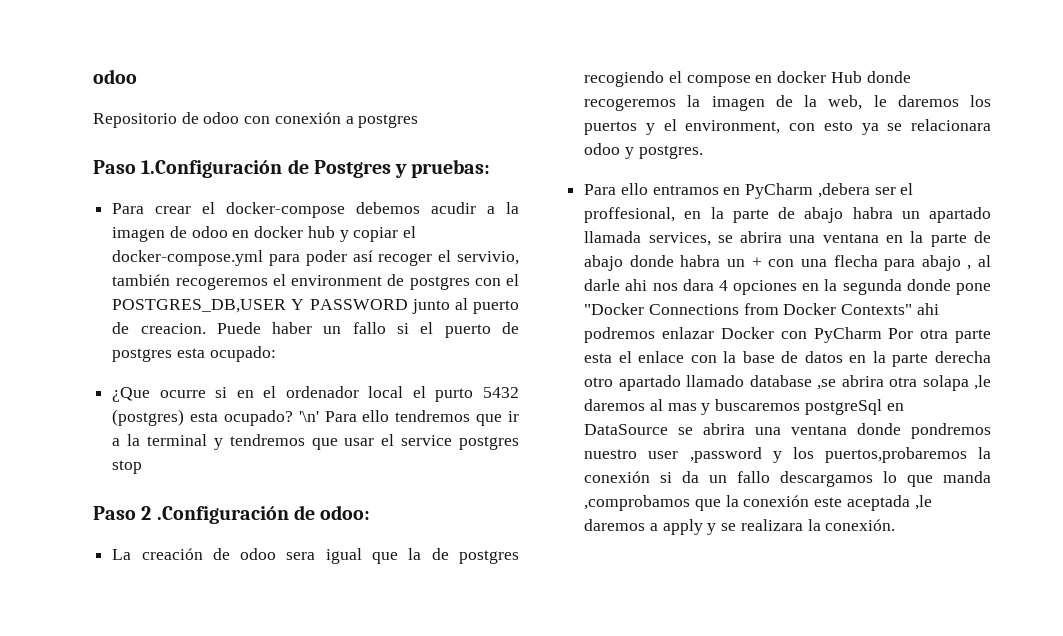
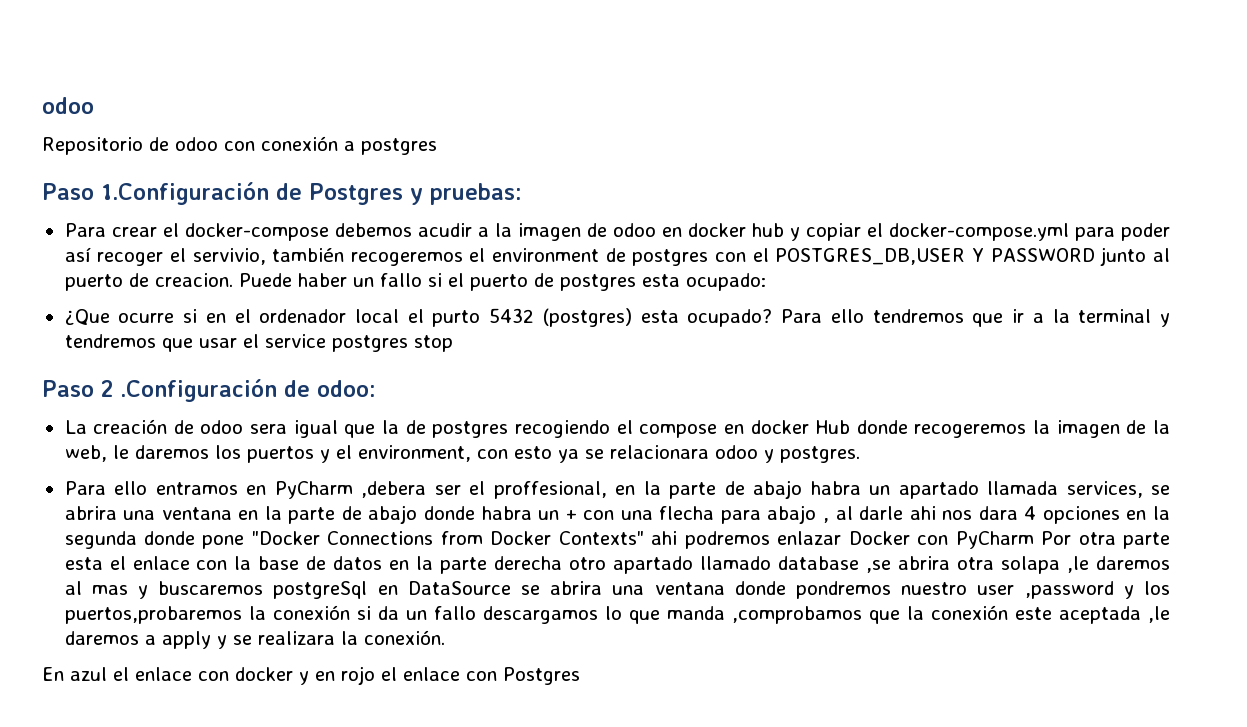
- '\n' Para ello tendremos que ir a la terminal y tendremos que usar el service postgres stop
+ Para ello tendremos que ir a la terminal y tendremos que usar el service postgres stop
+ En azul el enlace con docker y en rojo el enlace con Postgres

